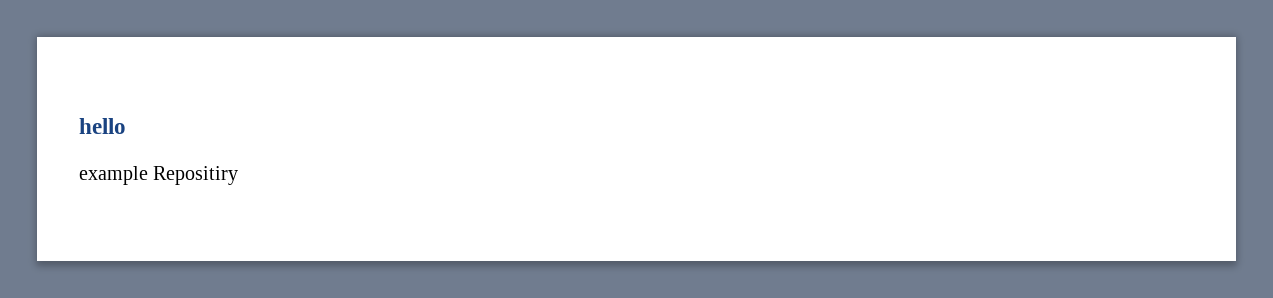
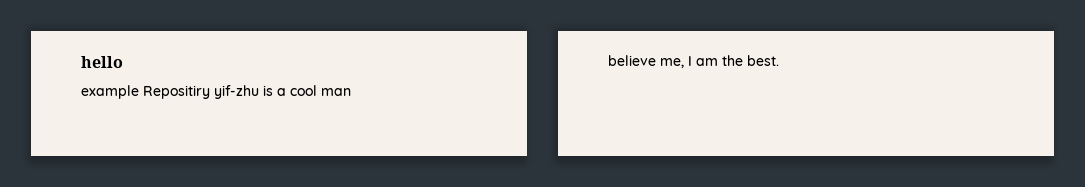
- example Repositiry
+ example Repositiry yif-zhu is a cool man
+ believe me, I am the best.

